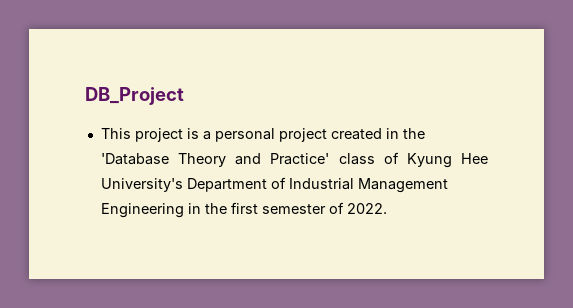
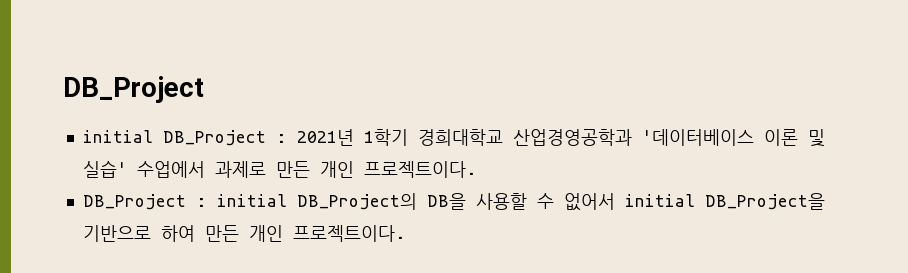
- This project is a personal project created in the 'Database Theory and Practice' class of Kyung Hee University's Department of Industrial Management Engineering in the first semester of 2022.
+ initial DB_Project : 2021년 1학기 경희대학교 산업경영공학과 '데이터베이스 이론 및 실습' 수업에서 과제로 만든 개인 프로젝트이다.
+ DB_Project : initial DB_Project의 DB을 사용할 수 없어서 initial DB_Project을 기반으로 하여 만든 개인 프로젝트이다.

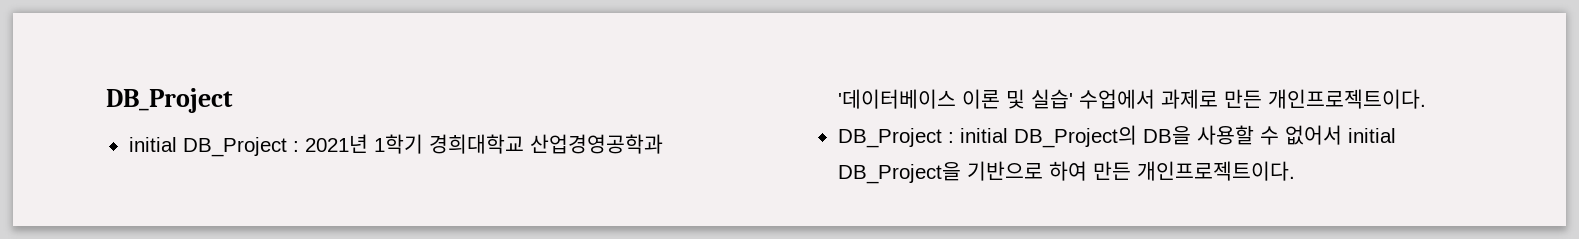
- initial DB_Project : 2021년 1학기 경희대학교 산업경영공학과 '데이터베이스 이론 및 실습' 수업에서 과제로 만든 개인 프로젝트이다.
+ initial DB_Project : 2021년 1학기 경희대학교 산업경영공학과 '데이터베이스 이론 및 실습' 수업에서 과제로 만든 개인프로젝트이다.
- DB_Project : initial DB_Project의 DB을 사용할 수 없어서 initial DB_Project을 기반으로 하여 만든 개인 프로젝트이다.
+ DB_Project : initial DB_Project의 DB을 사용할 수 없어서 initial DB_Project을 기반으로 하여 만든 개인프로젝트이다.

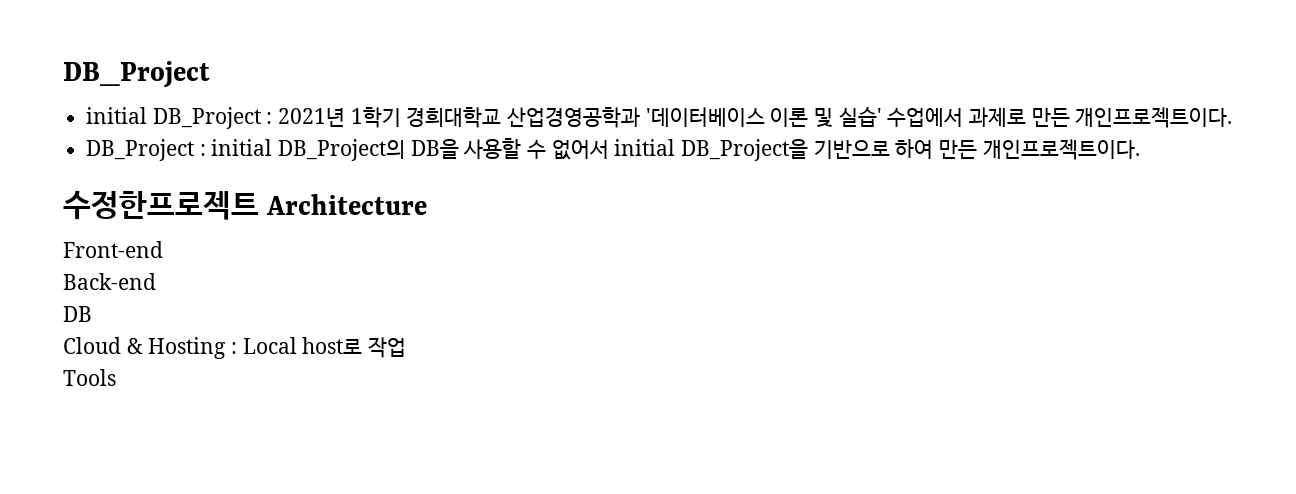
+ 수정한프로젝트 Architecture
+ Front-end
+ Back-end
+ DB
+ Cloud & Hosting : Local host로 작업
+ Tools

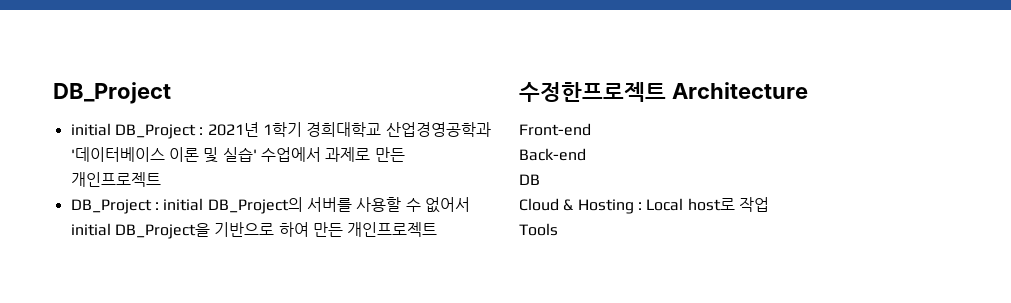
- initial DB_Project : 2021년 1학기 경희대학교 산업경영공학과 '데이터베이스 이론 및 실습' 수업에서 과제로 만든 개인프로젝트이다.
+ initial DB_Project : 2021년 1학기 경희대학교 산업경영공학과 '데이터베이스 이론 및 실습' 수업에서 과제로 만든 개인프로젝트
- DB_Project : initial DB_Project의 DB을 사용할 수 없어서 initial DB_Project을 기반으로 하여 만든 개인프로젝트이다.
+ DB_Project : initial DB_Project의 서버를 사용할 수 없어서 initial DB_Project을 기반으로 하여 만든 개인프로젝트

